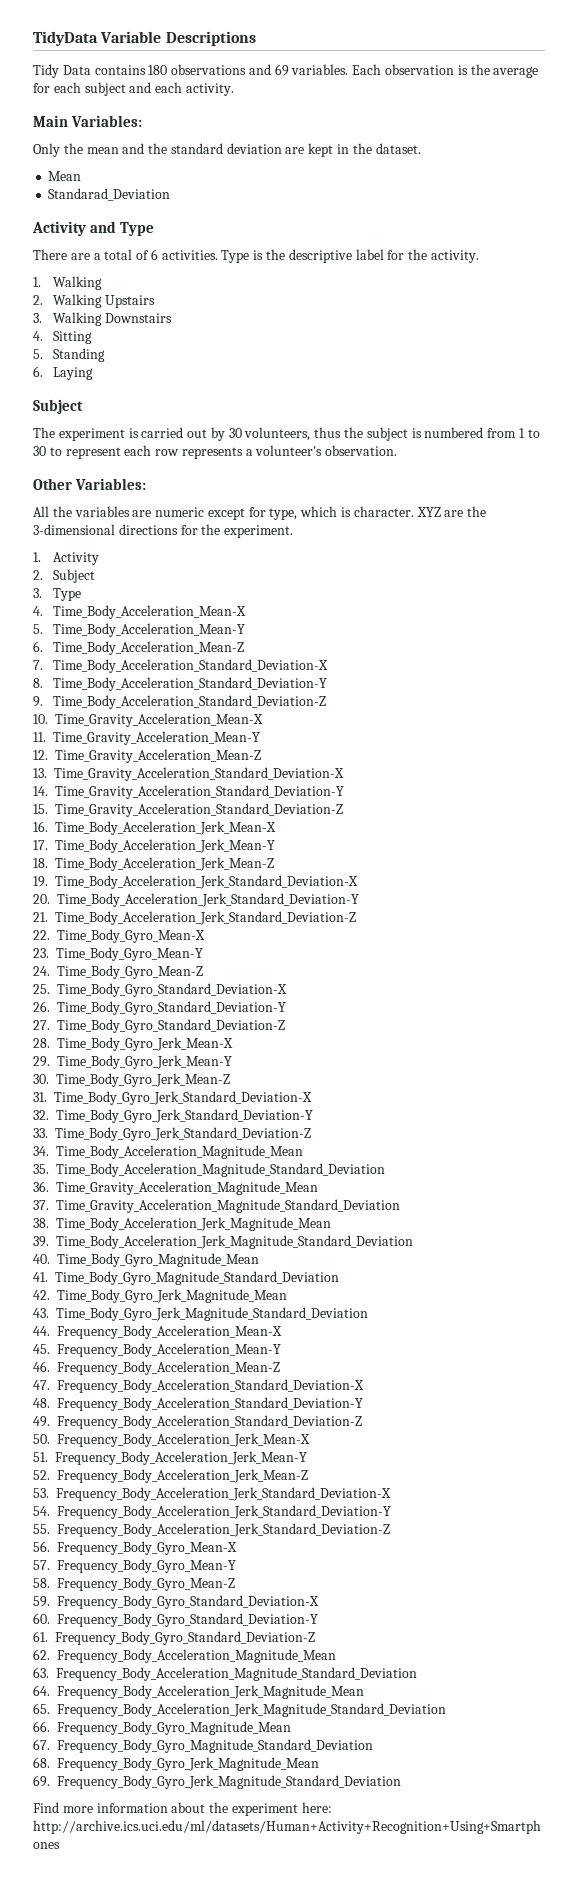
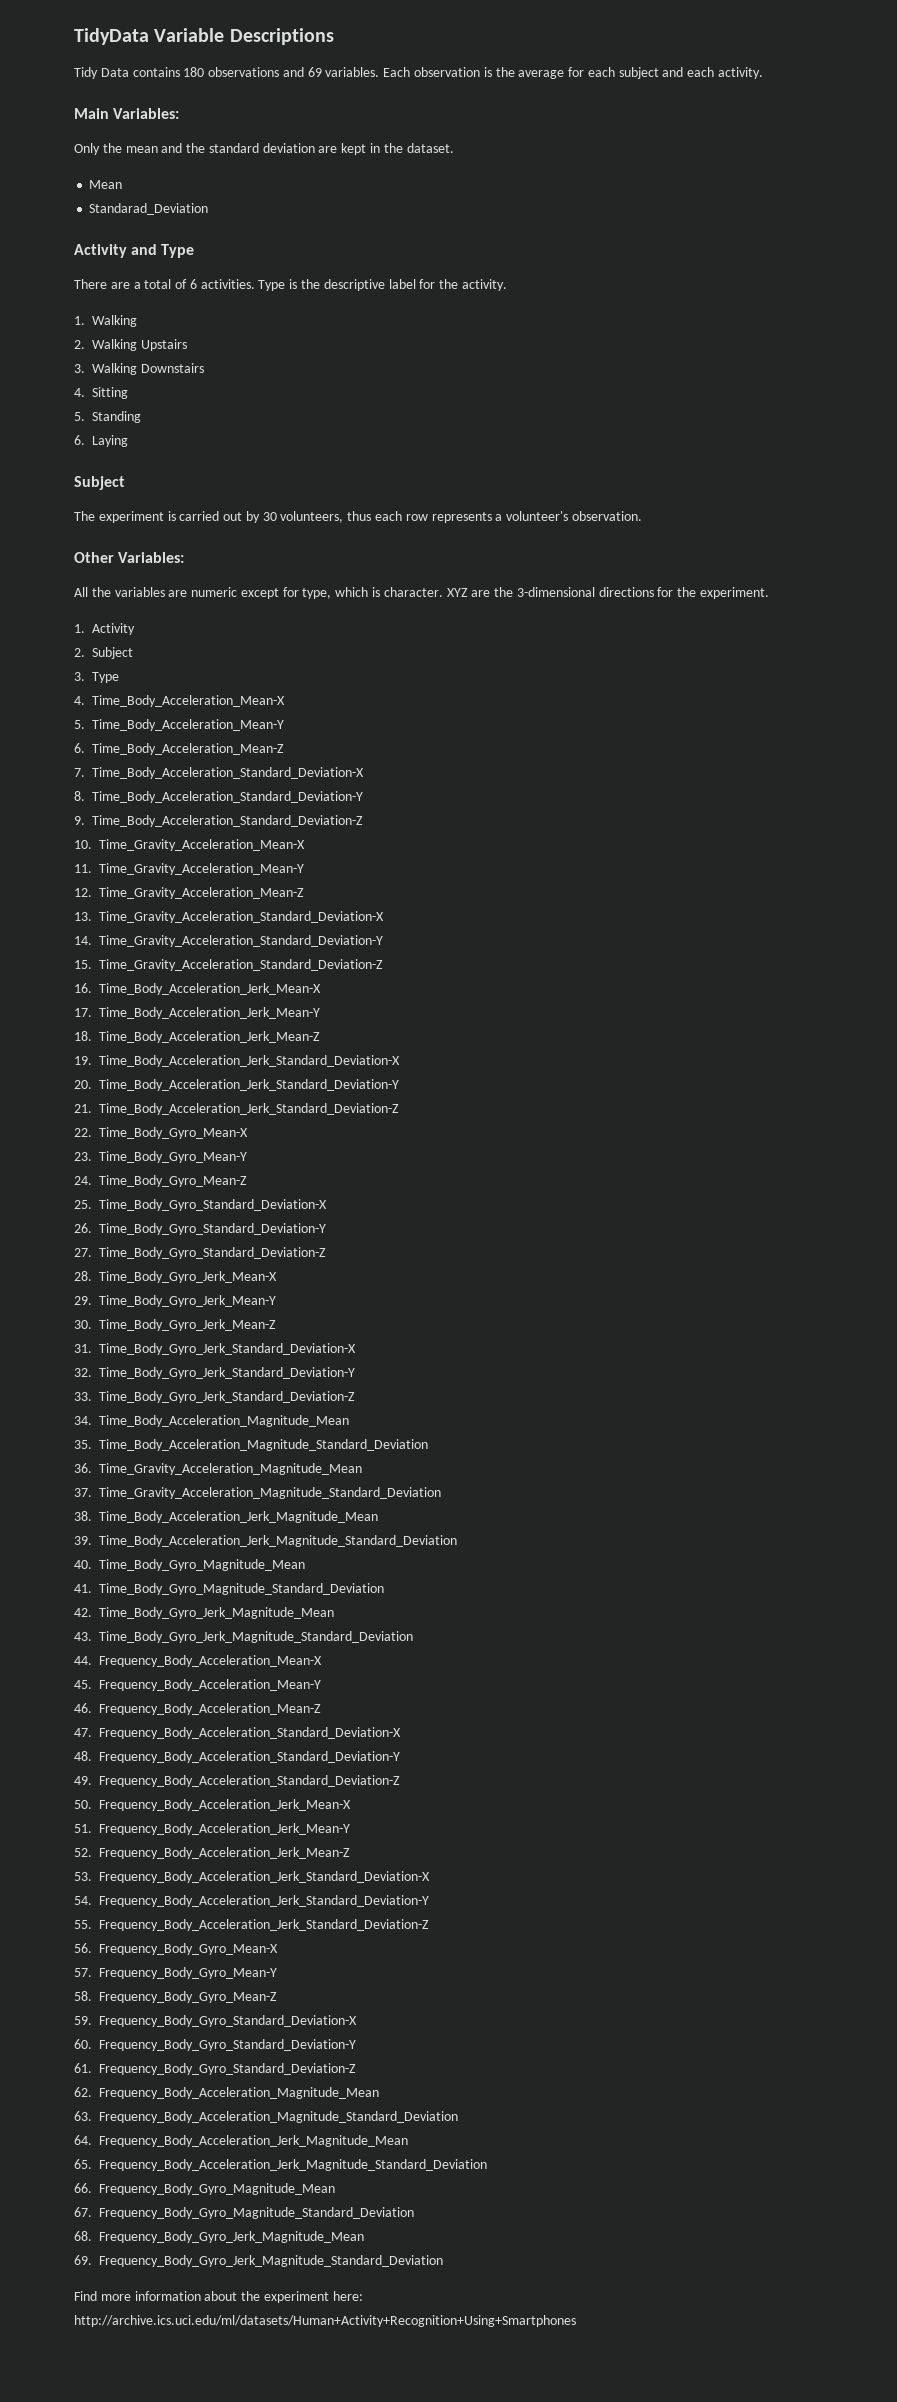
- The experiment is carried out by 30 volunteers, thus the subject is numbered from 1 to 30 to represent each row represents a volunteer's observation.
+ The experiment is carried out by 30 volunteers, thus each row represents a volunteer's observation.

